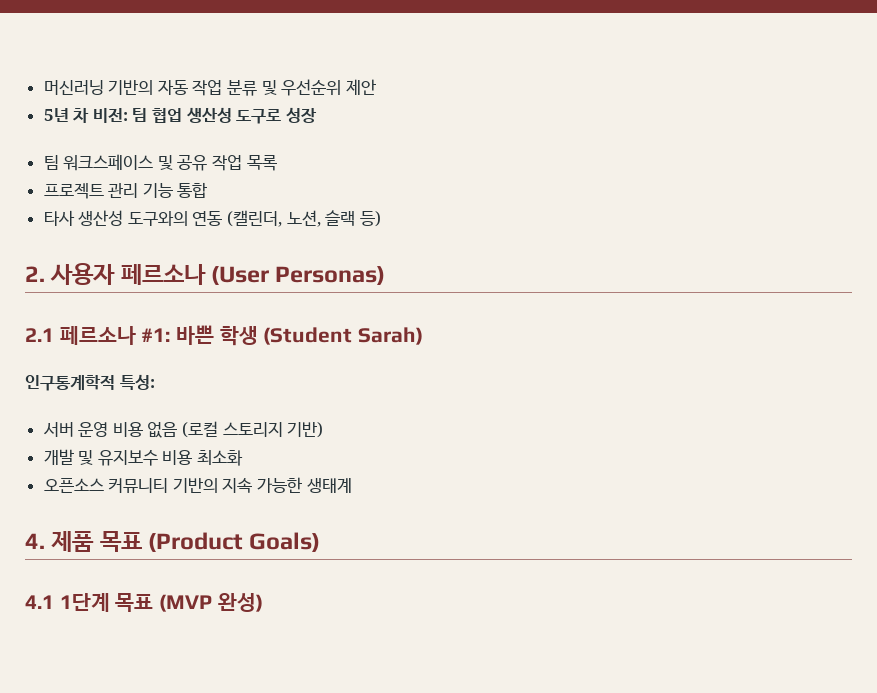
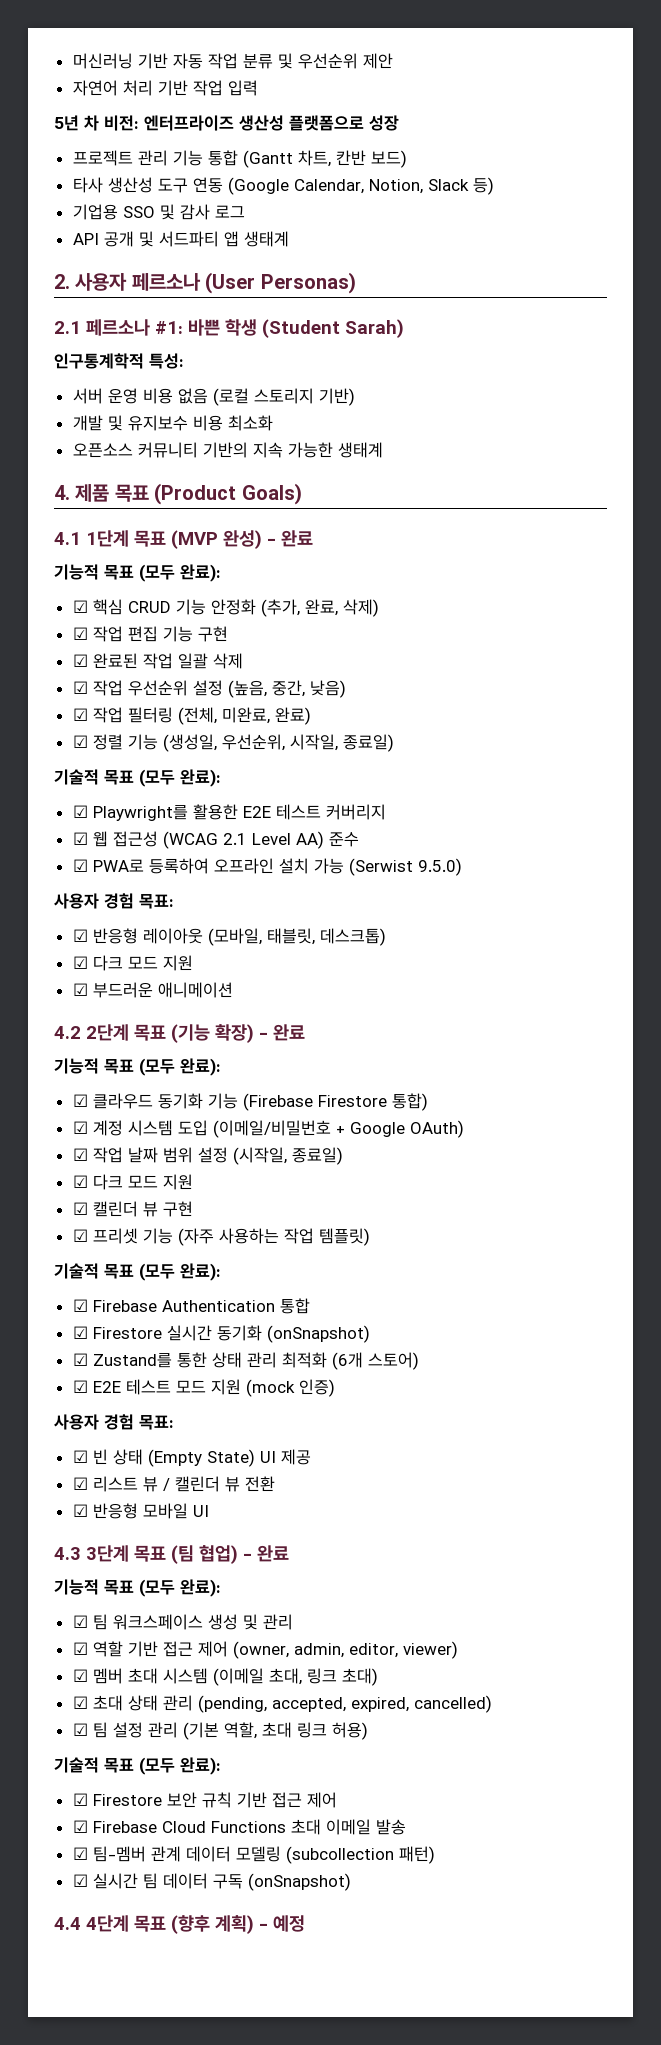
- 머신러닝 기반의 자동 작업 분류 및 우선순위 제안
+ 머신러닝 기반 자동 작업 분류 및 우선순위 제안
- 5년 차 비전: 팀 협업 생산성 도구로 성장
- 팀 워크스페이스 및 공유 작업 목록
- 프로젝트 관리 기능 통합
- 타사 생산성 도구와의 연동 (캘린더, 노션, 슬랙 등)
+ 자연어 처리 기반 작업 입력
+ 5년 차 비전: 엔터프라이즈 생산성 플랫폼으로 성장
+ 프로젝트 관리 기능 통합 (Gantt 차트, 칸반 보드)
+ 타사 생산성 도구 연동 (Google Calendar, Notion, Slack 등)
+ 기업용 SSO 및 감사 로그
+ API 공개 및 서드파티 앱 생태계
- 4.1 1단계 목표 (MVP 완성)
+ 4.1 1단계 목표 (MVP 완성) - 완료
+ 기능적 목표 (모두 완료):
+ ☑ 핵심 CRUD 기능 안정화 (추가, 완료, 삭제)
+ ☑ 작업 편집 기능 구현
+ ☑ 완료된 작업 일괄 삭제
+ ☑ 작업 우선순위 설정 (높음, 중간, 낮음)
+ ☑ 작업 필터링 (전체, 미완료, 완료)
+ ☑ 정렬 기능 (생성일, 우선순위, 시작일, 종료일)
+ 기술적 목표 (모두 완료):
+ ☑ Playwright를 활용한 E2E 테스트 커버리지
+ ☑ 웹 접근성 (WCAG 2.1 Level AA) 준수
+ ☑ PWA로 등록하여 오프라인 설치 가능 (Serwist 9.5.0)
+ 사용자 경험 목표:
+ ☑ 반응형 레이아웃 (모바일, 태블릿, 데스크톱)
+ ☑ 다크 모드 지원
+ ☑ 부드러운 애니메이션
+ 4.2 2단계 목표 (기능 확장) - 완료
+ 기능적 목표 (모두 완료):
+ ☑ 클라우드 동기화 기능 (Firebase Firestore 통합)
+ ☑ 계정 시스템 도입 (이메일/비밀번호 + Google OAuth)
+ ☑ 작업 날짜 범위 설정 (시작일, 종료일)
+ ☑ 다크 모드 지원
+ ☑ 캘린더 뷰 구현
+ ☑ 프리셋 기능 (자주 사용하는 작업 템플릿)
+ 기술적 목표 (모두 완료):
+ ☑ Firebase Authentication 통합
+ ☑ Firestore 실시간 동기화 (onSnapshot)
+ ☑ Zustand를 통한 상태 관리 최적화 (6개 스토어)
+ ☑ E2E 테스트 모드 지원 (mock 인증)
+ 사용자 경험 목표:
+ ☑ 빈 상태 (Empty State) UI 제공
+ ☑ 리스트 뷰 / 캘린더 뷰 전환
+ ☑ 반응형 모바일 UI
+ 4.3 3단계 목표 (팀 협업) - 완료
+ 기능적 목표 (모두 완료):
+ ☑ 팀 워크스페이스 생성 및 관리
+ ☑ 역할 기반 접근 제어 (owner, admin, editor, viewer)
+ ☑ 멤버 초대 시스템 (이메일 초대, 링크 초대)
+ ☑ 초대 상태 관리 (pending, accepted, expired, cancelled)
+ ☑ 팀 설정 관리 (기본 역할, 초대 링크 허용)
+ 기술적 목표 (모두 완료):
+ ☑ Firestore 보안 규칙 기반 접근 제어
+ ☑ Firebase Cloud Functions 초대 이메일 발송
+ ☑ 팀-멤버 관계 데이터 모델링 (subcollection 패턴)
+ ☑ 실시간 팀 데이터 구독 (onSnapshot)
+ 4.4 4단계 목표 (향후 계획) - 예정

